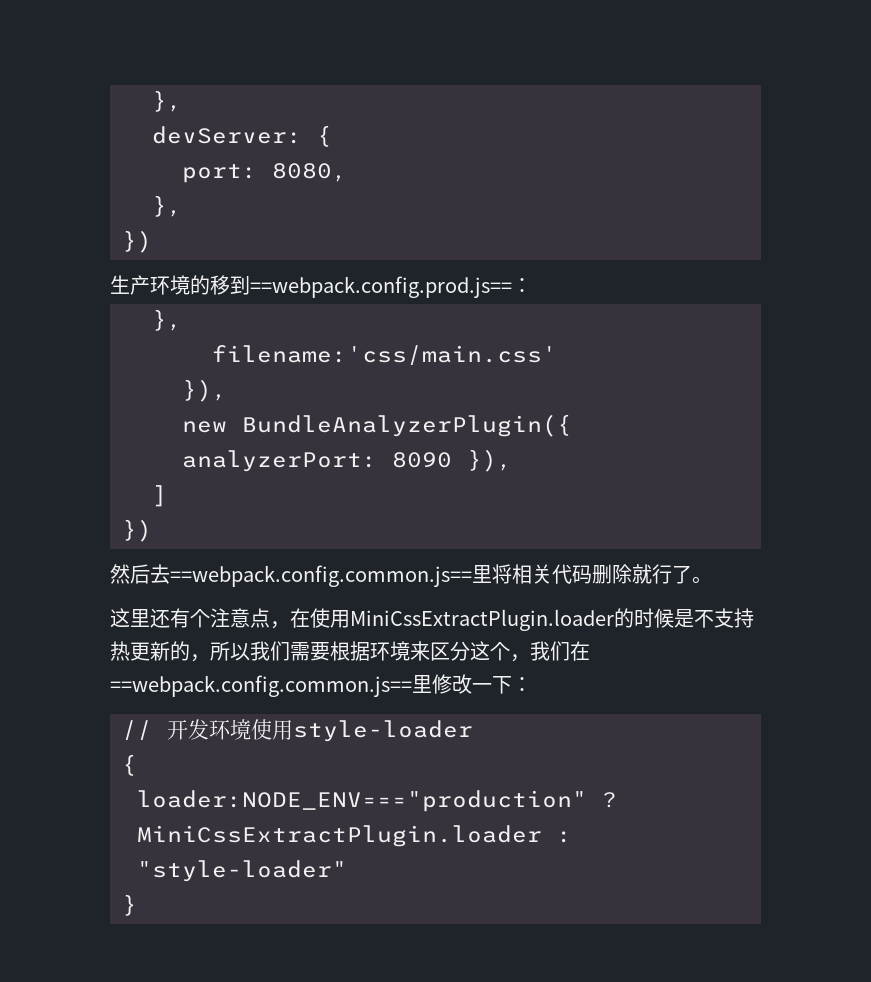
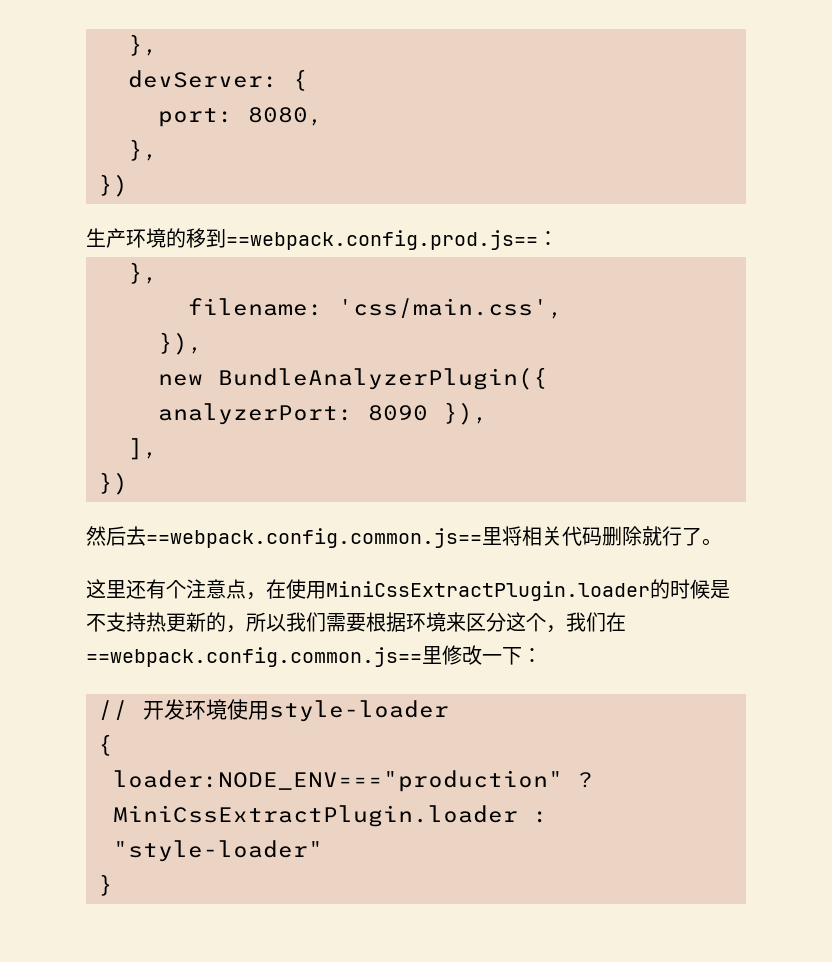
- filename:'css/main.css'
+ filename: 'css/main.css',
- ]
+ ],

